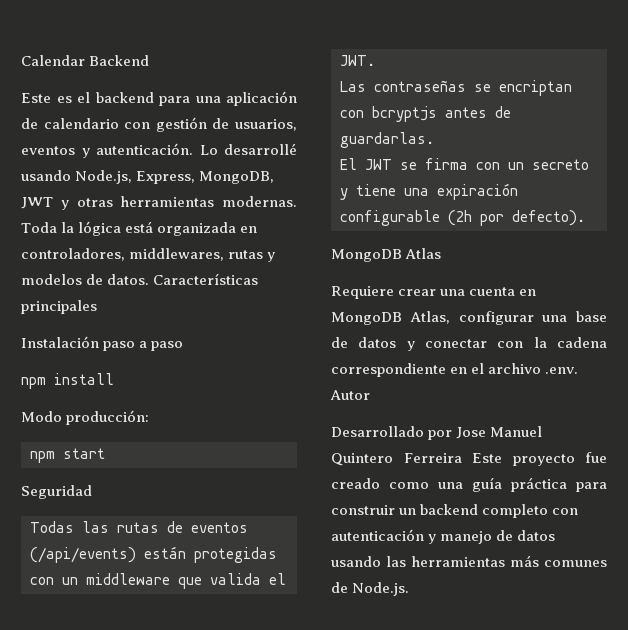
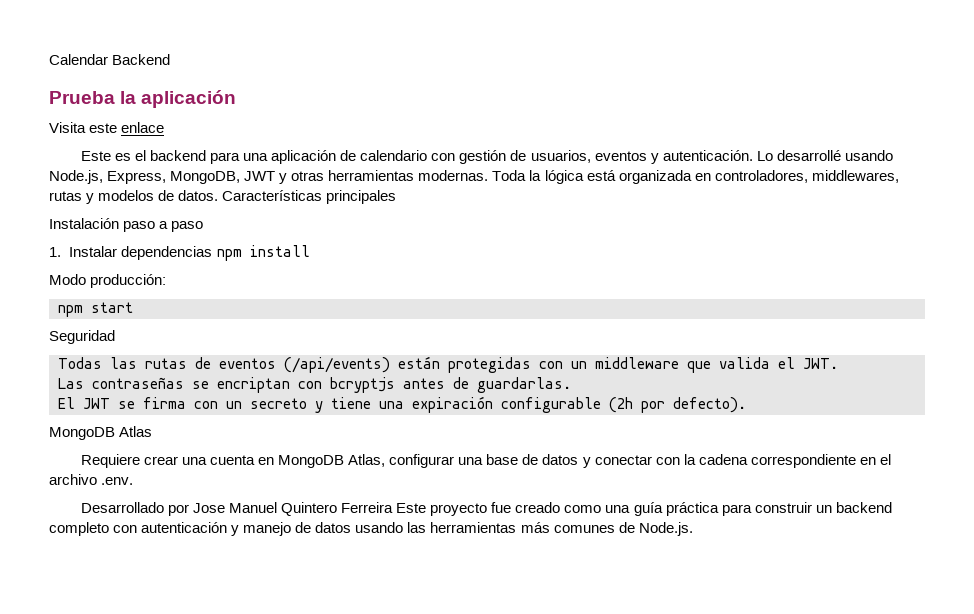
+ Prueba la aplicación
+ Visita este enlace
- npm install
+ 1. Instalar dependencias npm install
- Requiere crear una cuenta en MongoDB Atlas, configurar una base de datos y conectar con la cadena correspondiente en el archivo .env. Autor
+ Requiere crear una cuenta en MongoDB Atlas, configurar una base de datos y conectar con la cadena correspondiente en el archivo .env.

